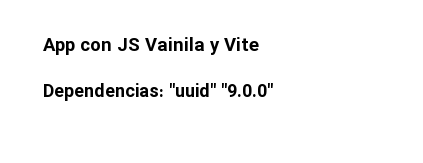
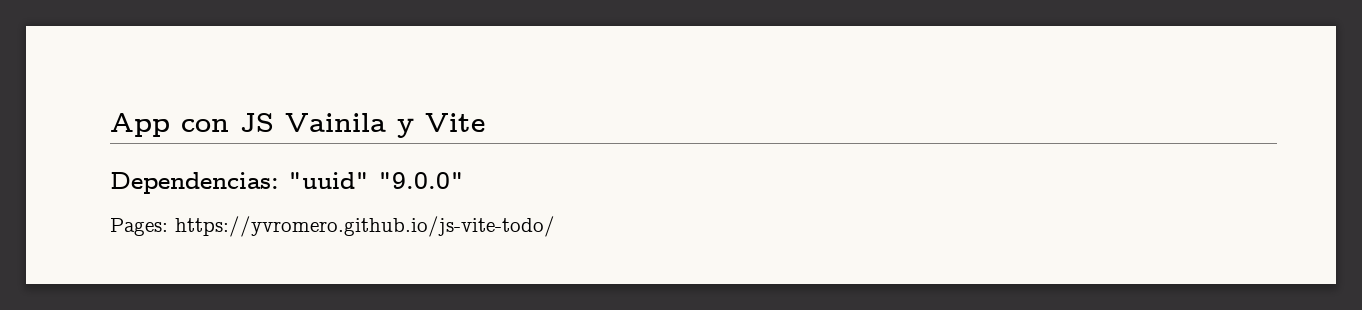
+ Pages: https://yvromero.github.io/js-vite-todo/

